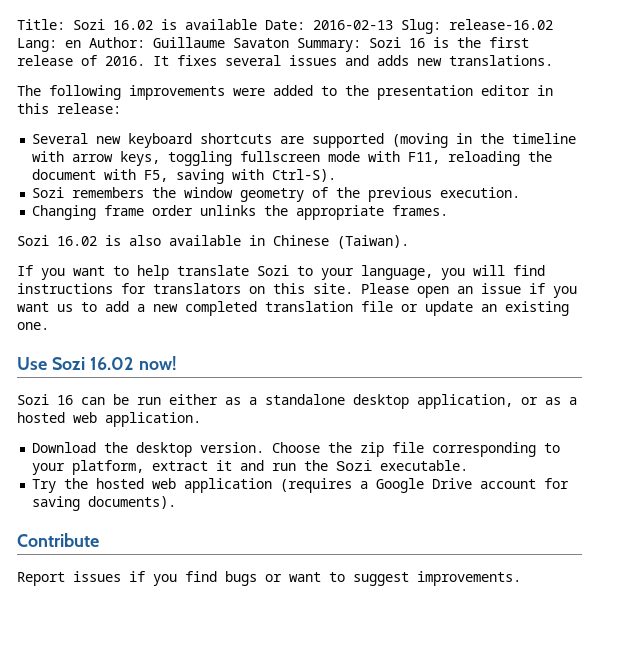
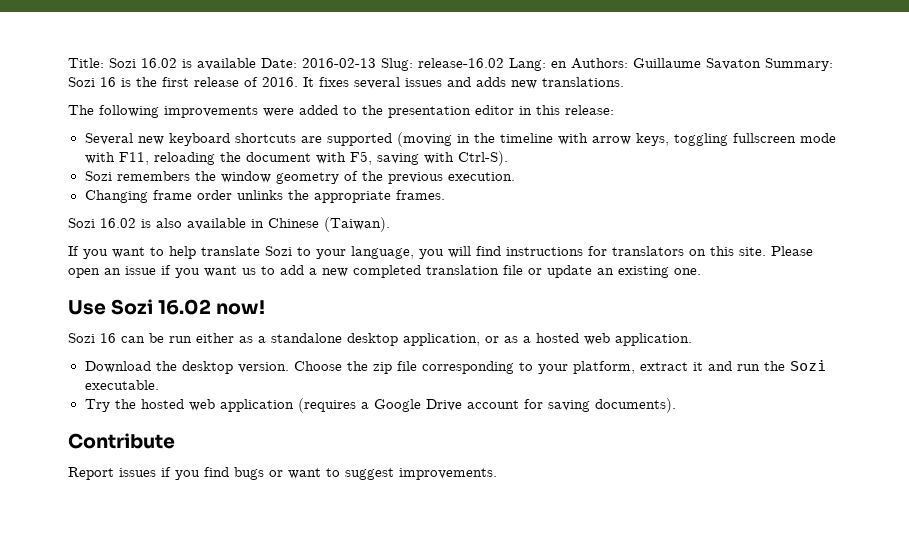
- Title: Sozi 16.02 is available Date: 2016-02-13 Slug: release-16.02 Lang: en Author: Guillaume Savaton Summary: Sozi 16 is the first release of 2016.
+ Title: Sozi 16.02 is available Date: 2016-02-13 Slug: release-16.02 Lang: en Authors: Guillaume Savaton Summary: Sozi 16 is the first release of 2016.

